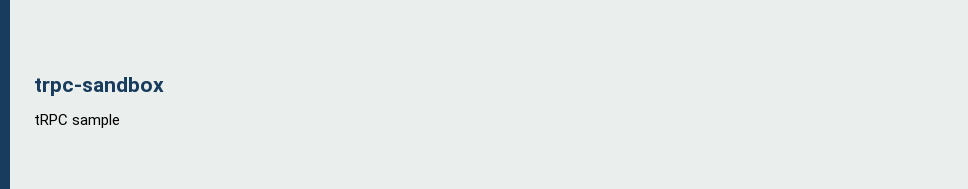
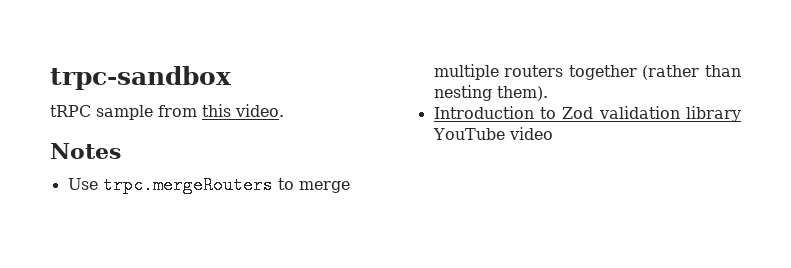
- tRPC sample
+ tRPC sample from this video.
+ Notes
+ Use trpc.mergeRouters to merge multiple routers together (rather than nesting them).
+ Introduction to Zod validation library YouTube video

